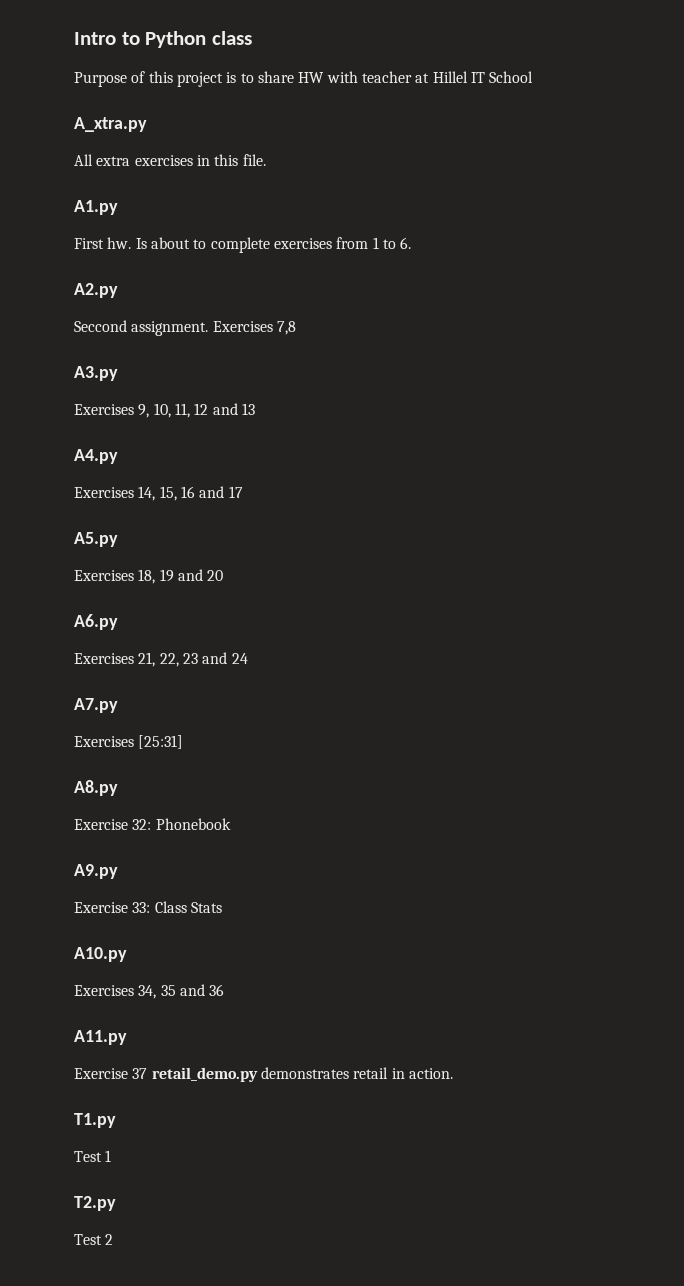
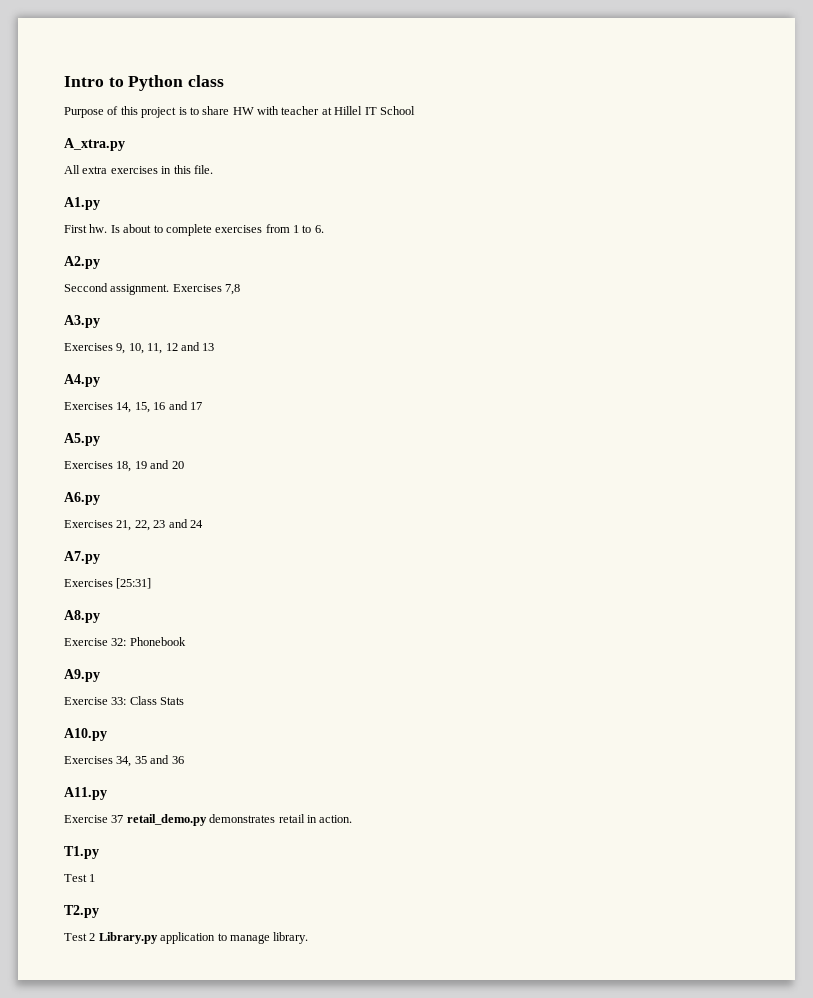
- Test 2
+ Test 2 Library.py application to manage library.

